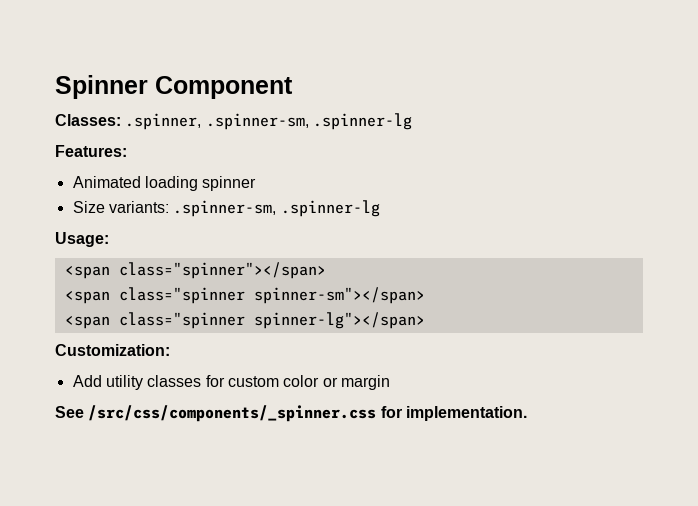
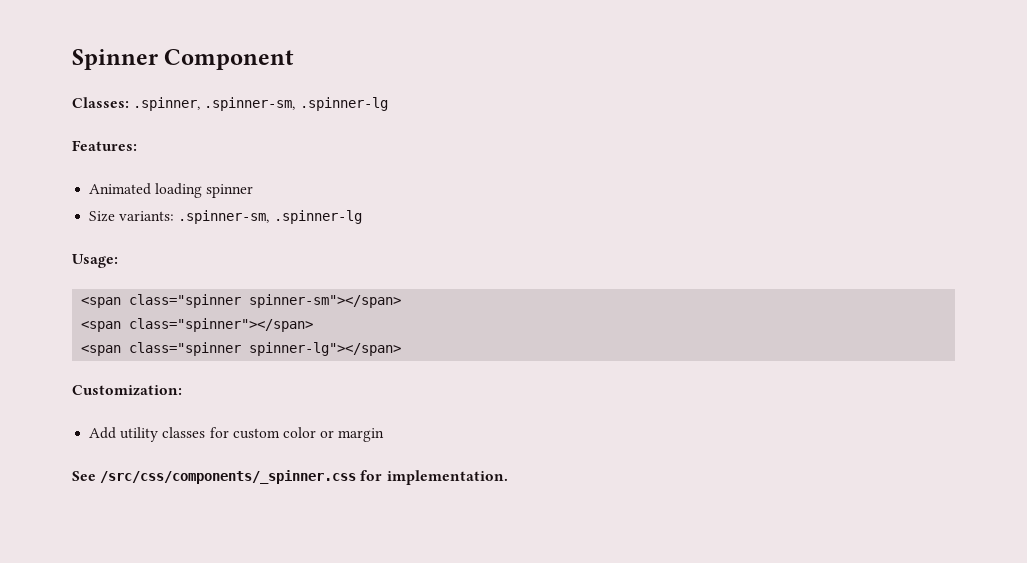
+ <span class="spinner spinner-sm"></span>
  <span class="spinner"></span>
- <span class="spinner spinner-sm"></span>

